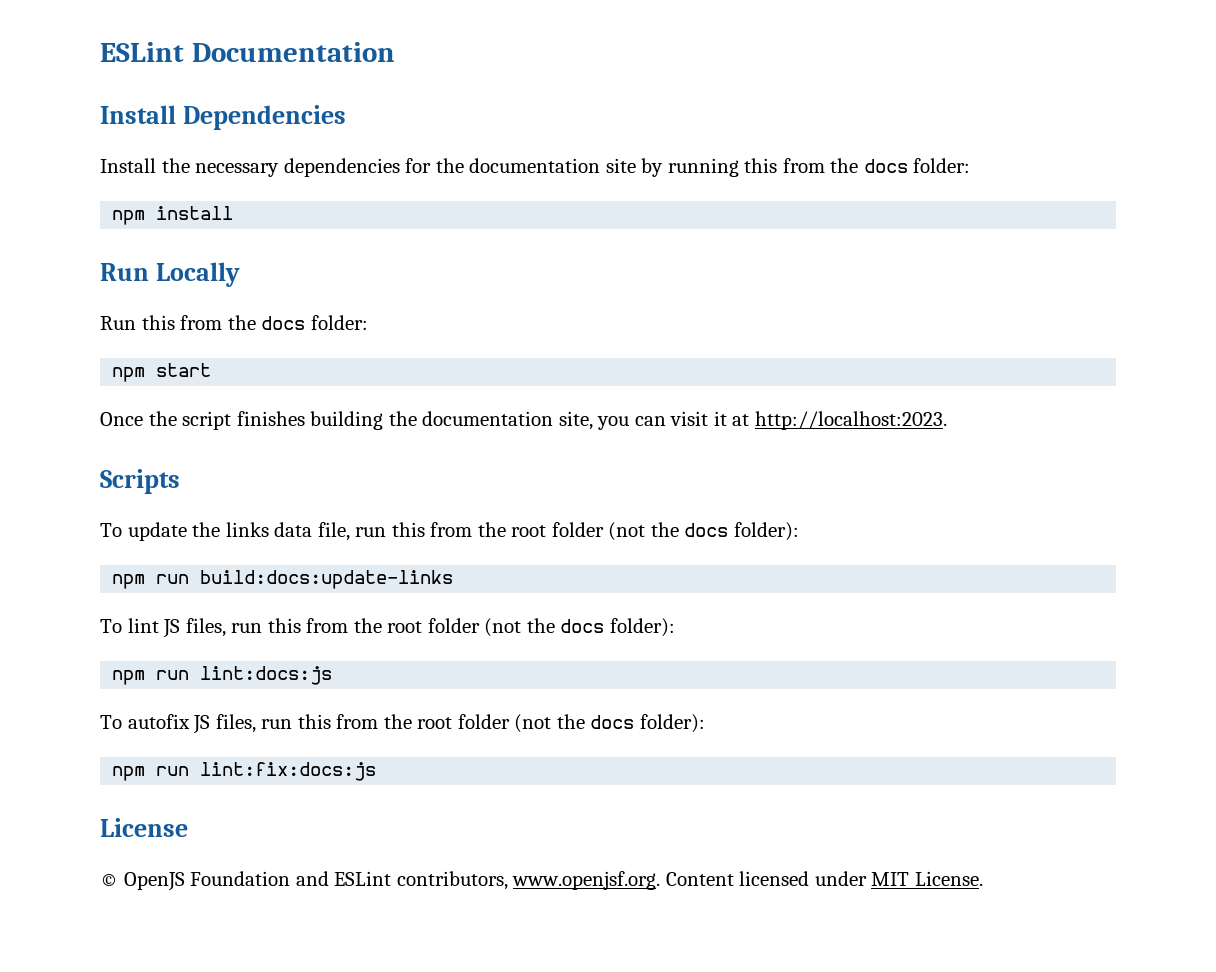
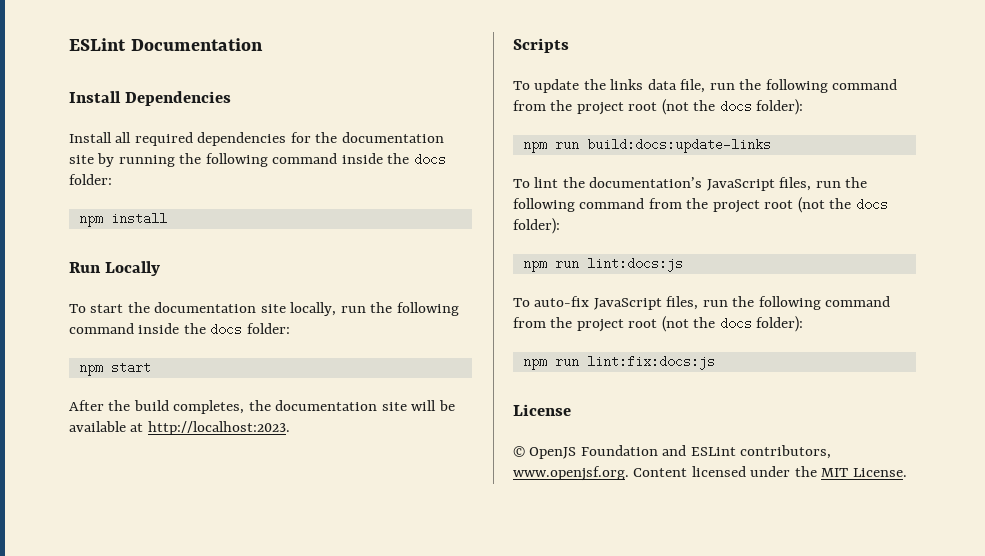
- Install the necessary dependencies for the documentation site by running this from the docs folder:
+ Install all required dependencies for the documentation site by running the following command inside the docs folder:
- Run this from the docs folder:
+ To start the documentation site locally, run the following command inside the docs folder:
- Once the script finishes building the documentation site, you can visit it at http://localhost:2023.
+ After the build completes, the documentation site will be available at http://localhost:2023.
- To update the links data file, run this from the root folder (not the docs folder):
+ To update the links data file, run the following command from the project root (not the docs folder):
- To lint JS files, run this from the root folder (not the docs folder):
+ To lint the documentation’s JavaScript files, run the following command from the project root (not the docs folder):
- To autofix JS files, run this from the root folder (not the docs folder):
+ To auto-fix JavaScript files, run the following command from the project root (not the docs folder):
- © OpenJS Foundation and ESLint contributors, www.openjsf.org. Content licensed under MIT License.
+ © OpenJS Foundation and ESLint contributors, www.openjsf.org. Content licensed under the MIT License.

